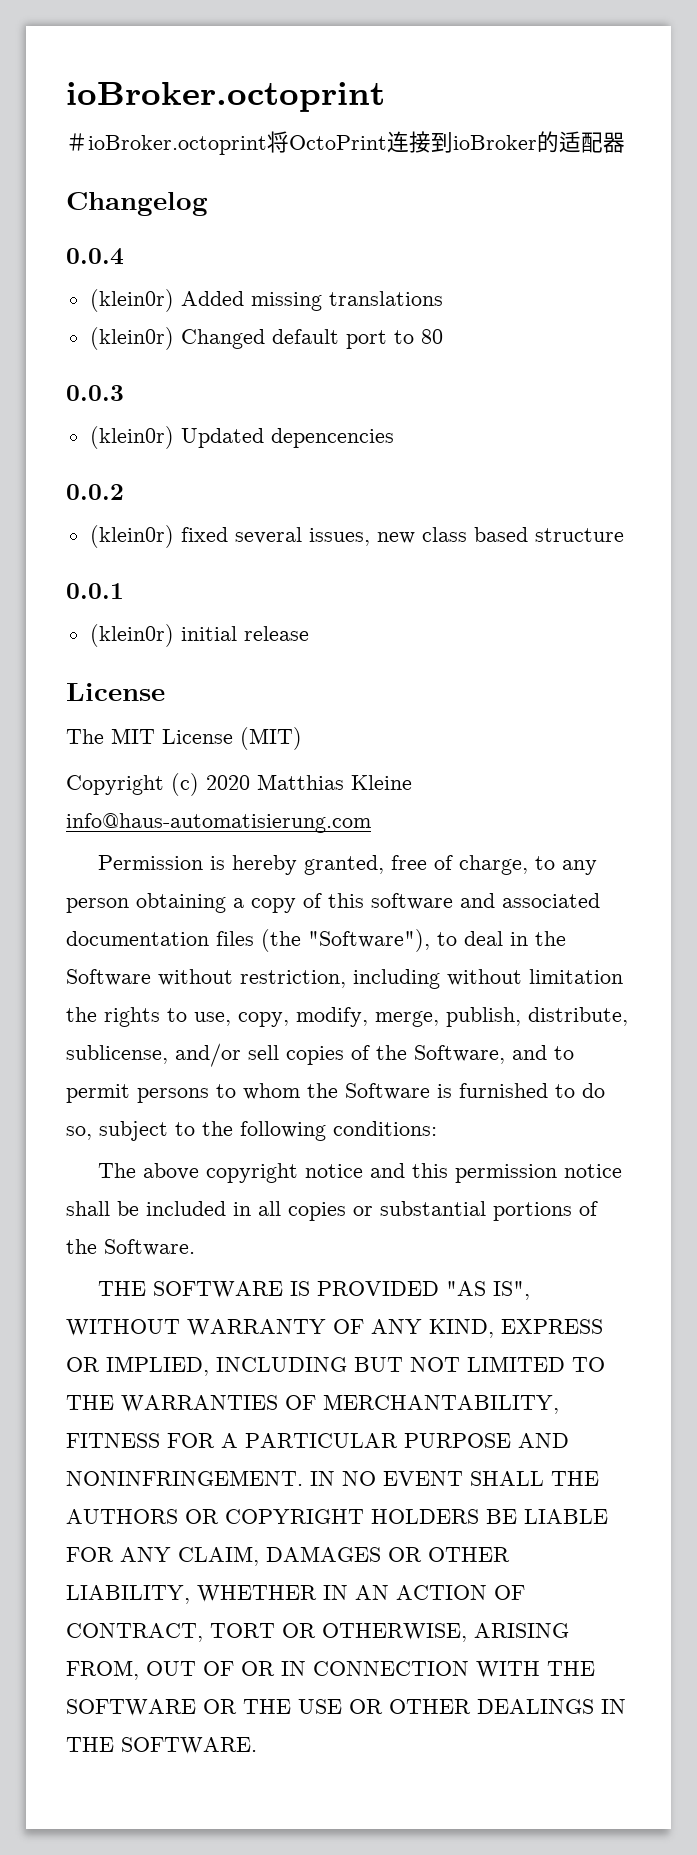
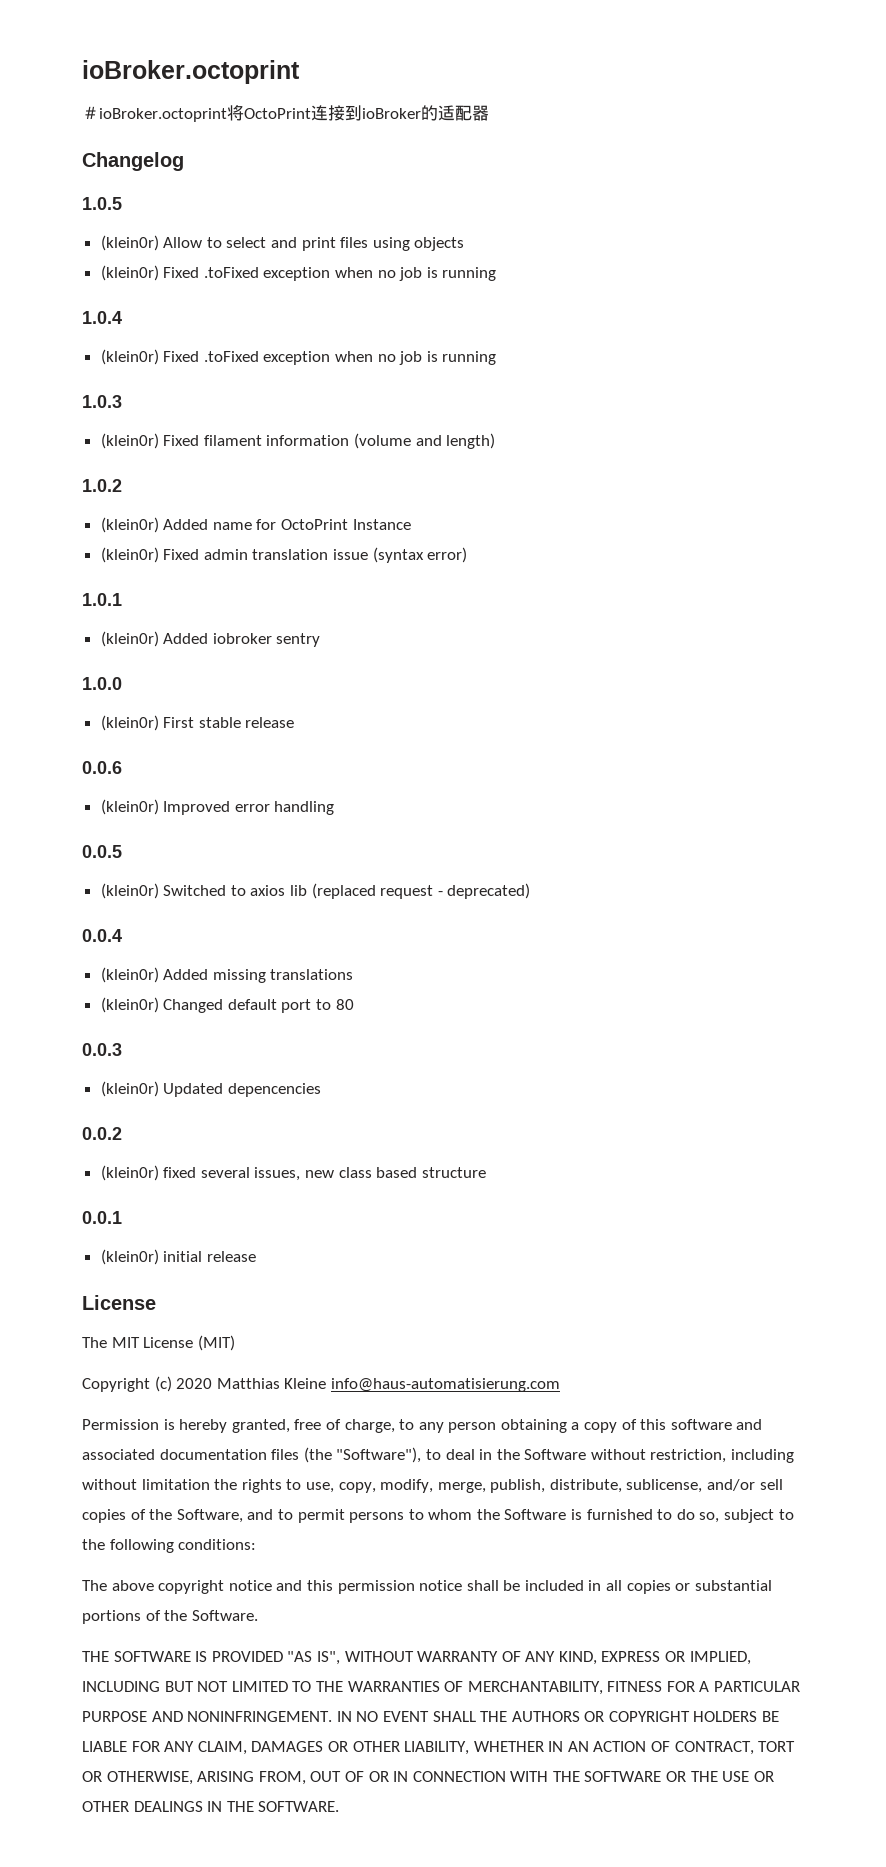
+ 1.0.5
+ (klein0r) Allow to select and print files using objects
+ (klein0r) Fixed .toFixed exception when no job is running
+ 1.0.4
+ (klein0r) Fixed .toFixed exception when no job is running
+ 1.0.3
+ (klein0r) Fixed filament information (volume and length)
+ 1.0.2
+ (klein0r) Added name for OctoPrint Instance
+ (klein0r) Fixed admin translation issue (syntax error)
+ 1.0.1
+ (klein0r) Added iobroker sentry
+ 1.0.0
+ (klein0r) First stable release
+ 0.0.6
+ (klein0r) Improved error handling
+ 0.0.5
+ (klein0r) Switched to axios lib (replaced request - deprecated)

